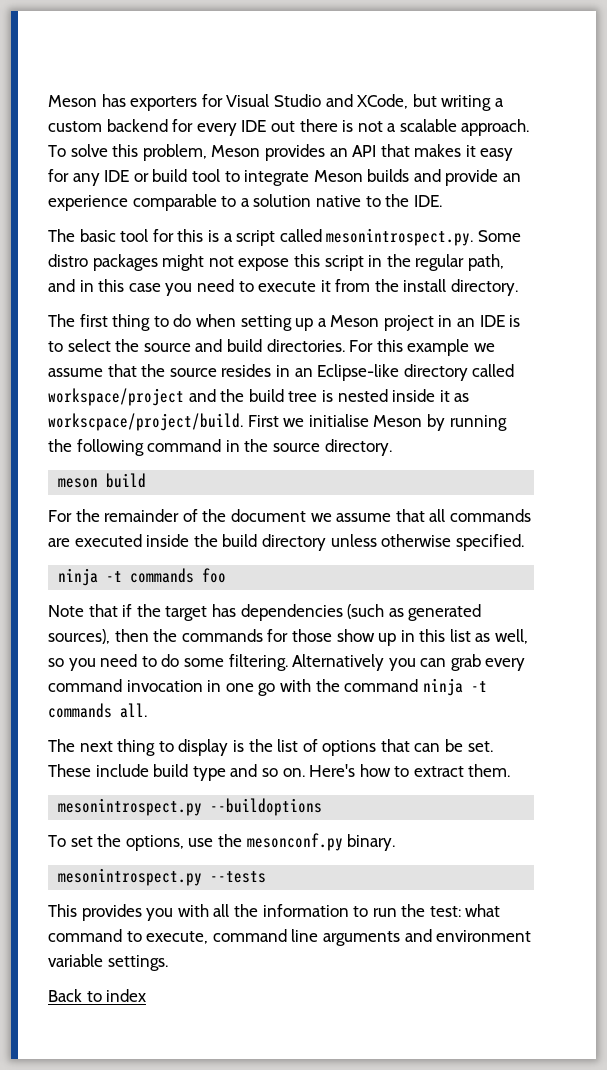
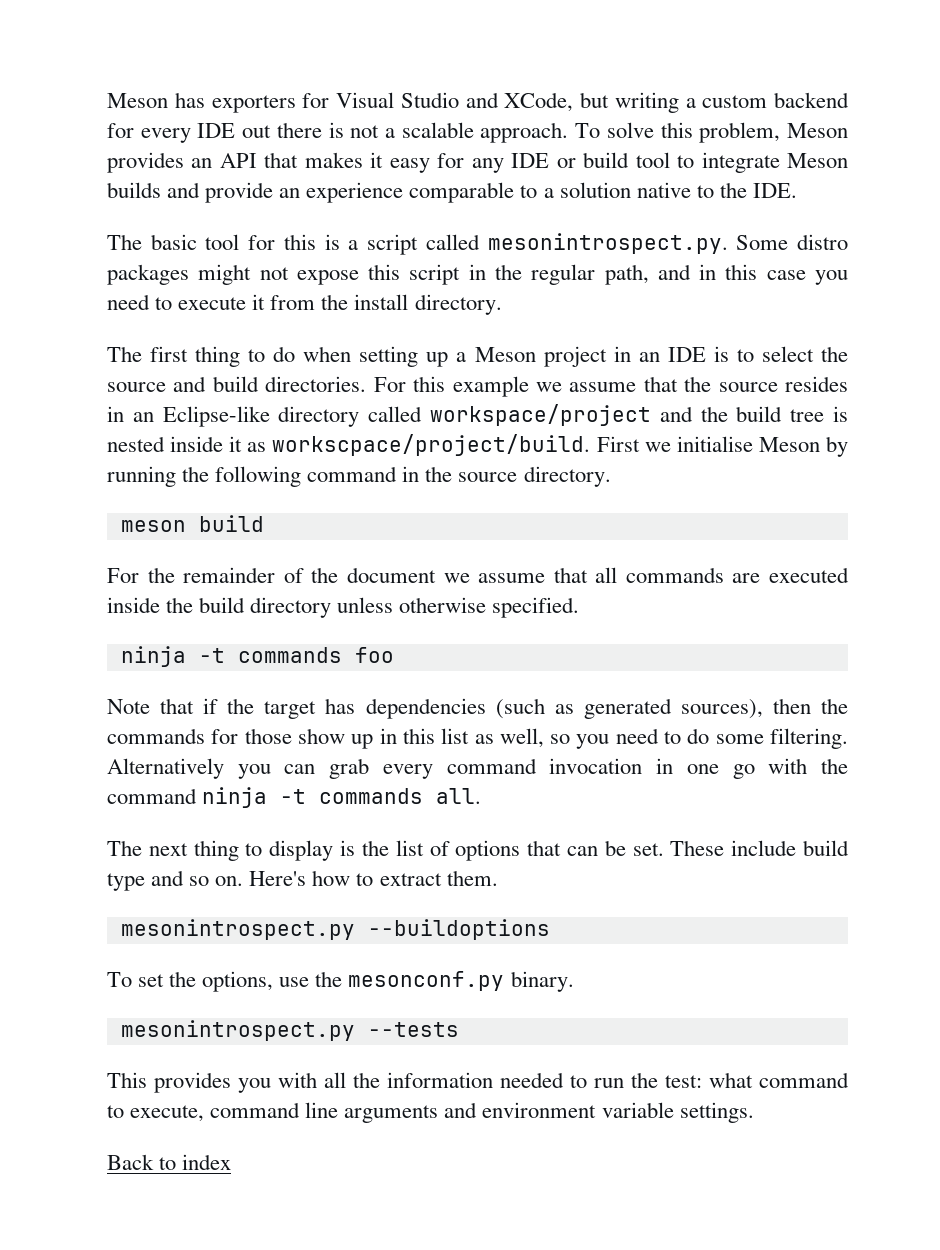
- This provides you with all the information to run the test: what command to execute, command line arguments and environment variable settings.
+ This provides you with all the information needed to run the test: what command to execute, command line arguments and environment variable settings.

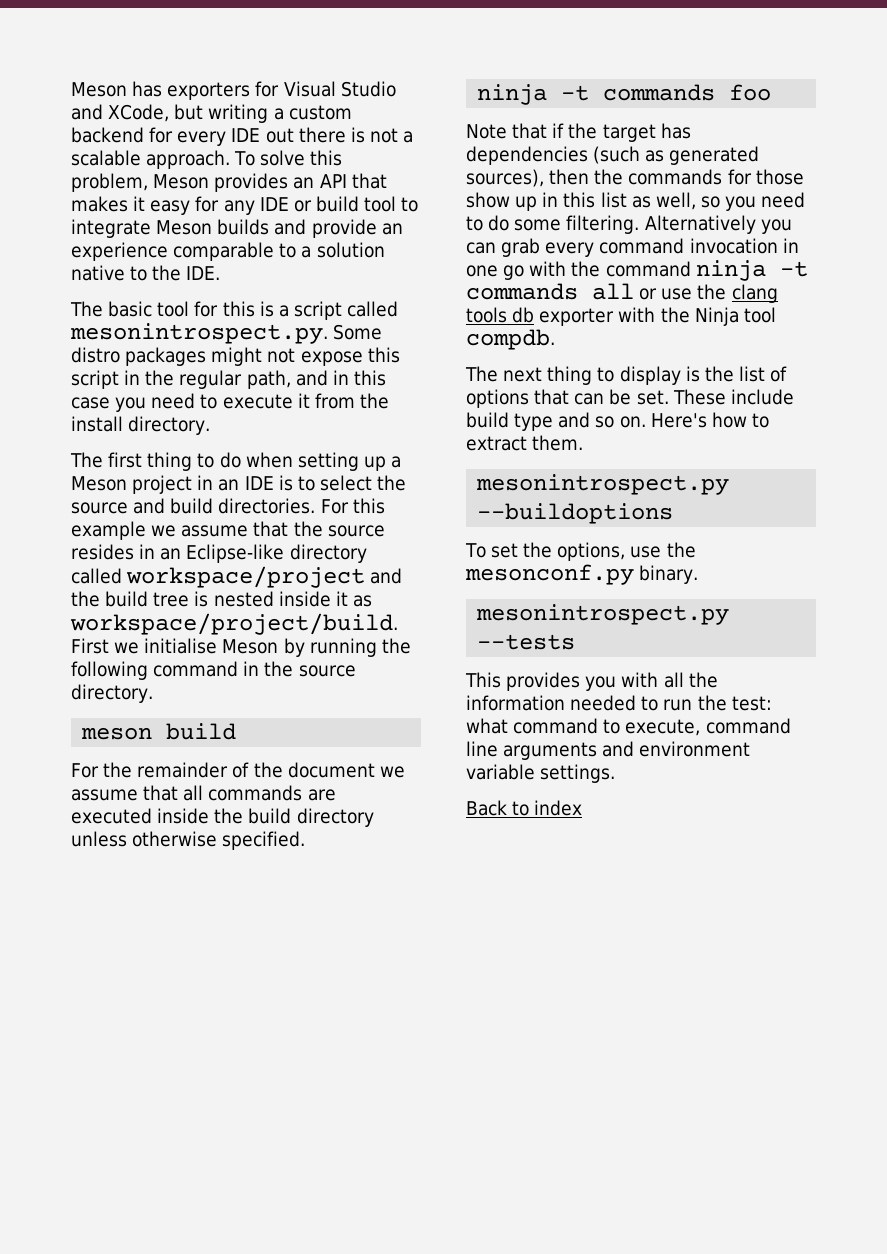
- For this example we assume that the source resides in an Eclipse-like directory called workspace/project and the build tree is nested inside it as workscpace/project/build.
+ For this example we assume that the source resides in an Eclipse-like directory called workspace/project and the build tree is nested inside it as workspace/project/build.
- Alternatively you can grab every command invocation in one go with the command ninja -t commands all.
+ Alternatively you can grab every command invocation in one go with the command ninja -t commands all or use the clang tools db exporter with the Ninja tool compdb.

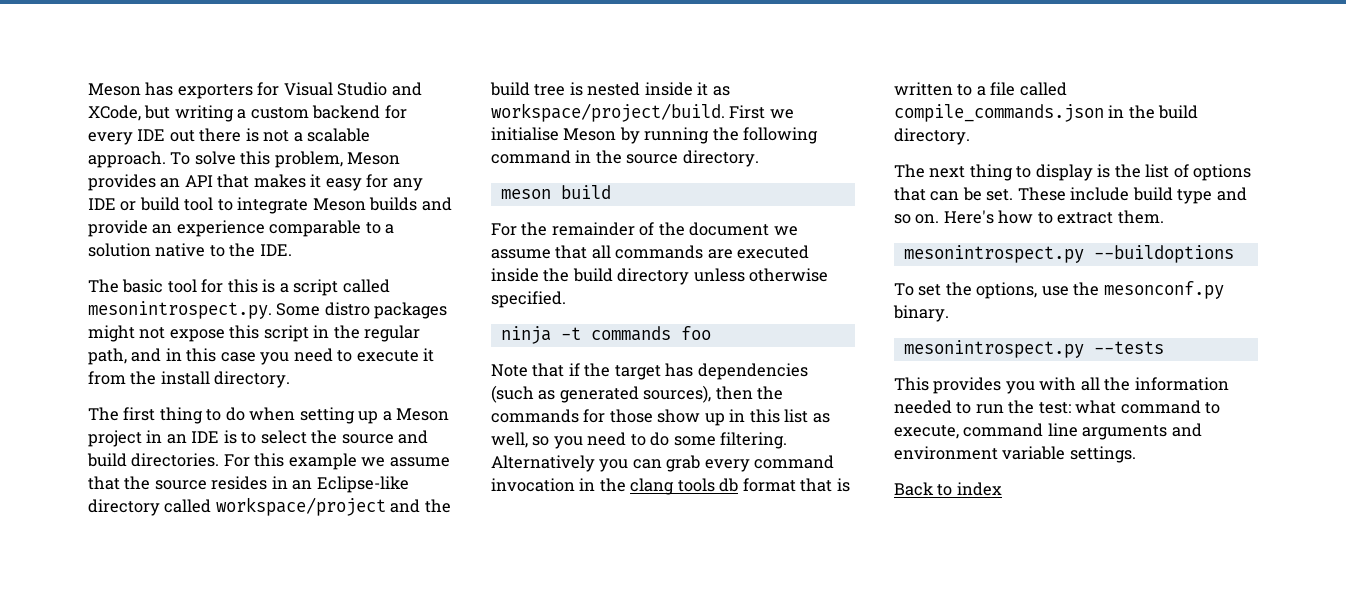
- Alternatively you can grab every command invocation in one go with the command ninja -t commands all or use the clang tools db exporter with the Ninja tool compdb.
+ Alternatively you can grab every command invocation in the clang tools db format that is written to a file called compile_commands.json in the build directory.

